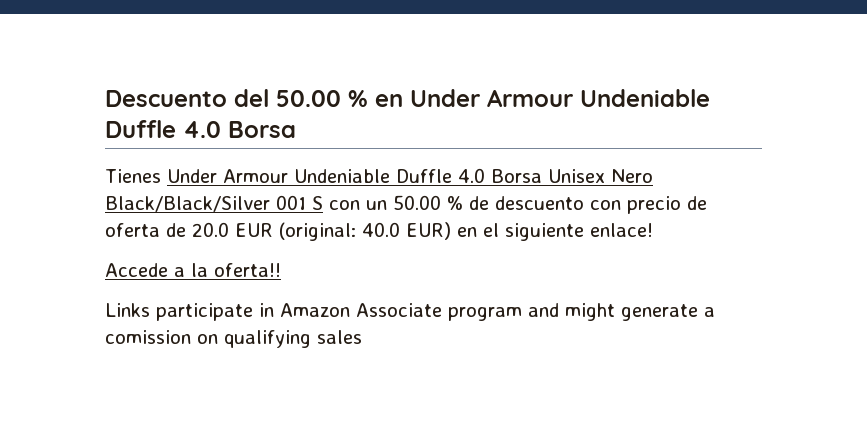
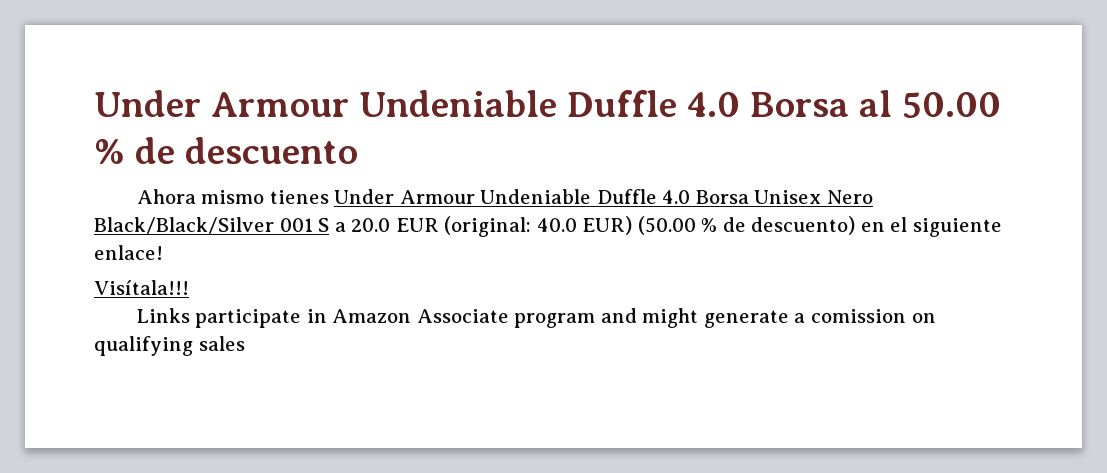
- Descuento del 50.00 % en Under Armour Undeniable Duffle 4.0 Borsa
- Tienes Under Armour Undeniable Duffle 4.0 Borsa Unisex Nero Black/Black/Silver 001 S con un 50.00 % de descuento con precio de oferta de 20.0 EUR (original: 40.0 EUR) en el siguiente enlace!
+ Under Armour Undeniable Duffle 4.0 Borsa al 50.00 % de descuento
+ Ahora mismo tienes Under Armour Undeniable Duffle 4.0 Borsa Unisex Nero Black/Black/Silver 001 S a 20.0 EUR (original: 40.0 EUR) (50.00 % de descuento) en el siguiente enlace!
- Accede a la oferta!!
+ Visítala!!!

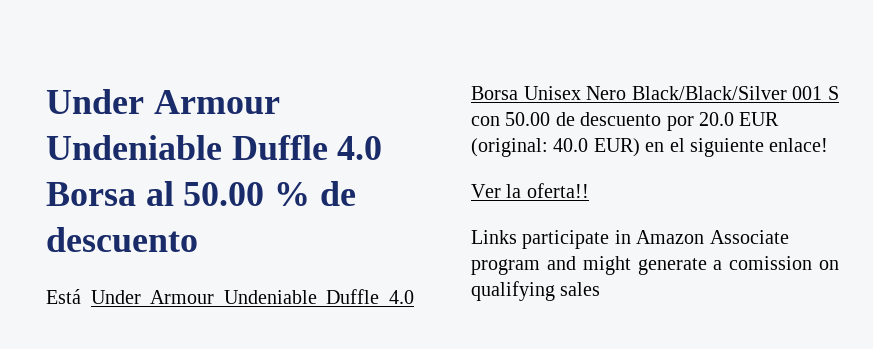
- Ahora mismo tienes Under Armour Undeniable Duffle 4.0 Borsa Unisex Nero Black/Black/Silver 001 S a 20.0 EUR (original: 40.0 EUR) (50.00 % de descuento) en el siguiente enlace!
+ Está Under Armour Undeniable Duffle 4.0 Borsa Unisex Nero Black/Black/Silver 001 S con 50.00 de descuento por 20.0 EUR (original: 40.0 EUR) en el siguiente enlace!
- Visítala!!!
+ Ver la oferta!!

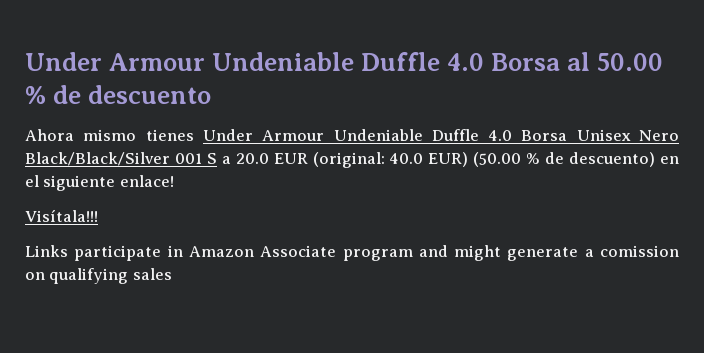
- Está Under Armour Undeniable Duffle 4.0 Borsa Unisex Nero Black/Black/Silver 001 S con 50.00 de descuento por 20.0 EUR (original: 40.0 EUR) en el siguiente enlace!
+ Ahora mismo tienes Under Armour Undeniable Duffle 4.0 Borsa Unisex Nero Black/Black/Silver 001 S a 20.0 EUR (original: 40.0 EUR) (50.00 % de descuento) en el siguiente enlace!
- Ver la oferta!!
+ Visítala!!!

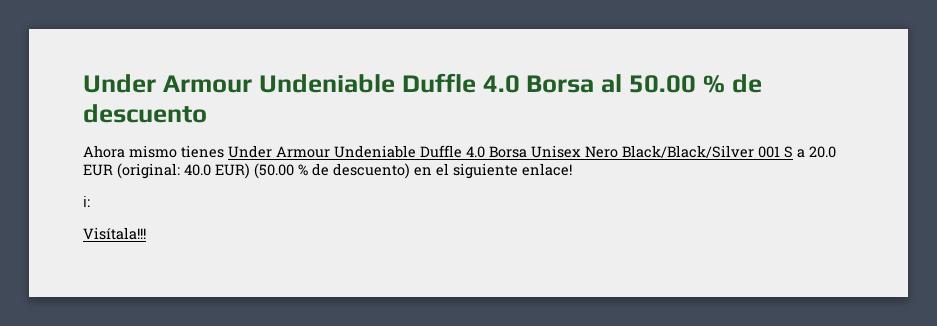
+ ℹ:
- Links participate in Amazon Associate program and might generate a comission on qualifying sales

